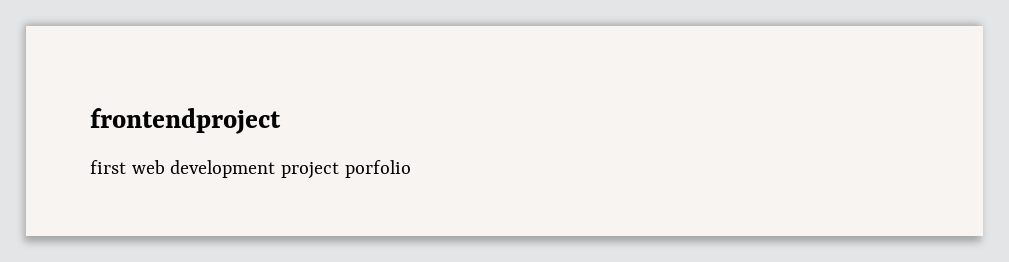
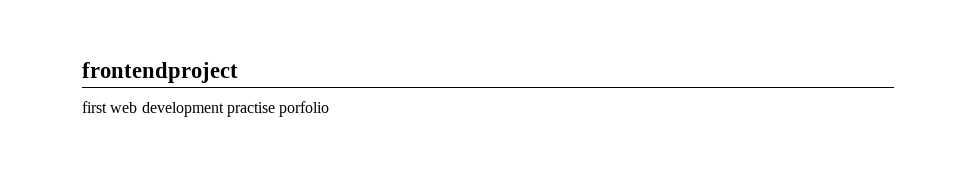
- first web development project porfolio
+ first web development practise porfolio

